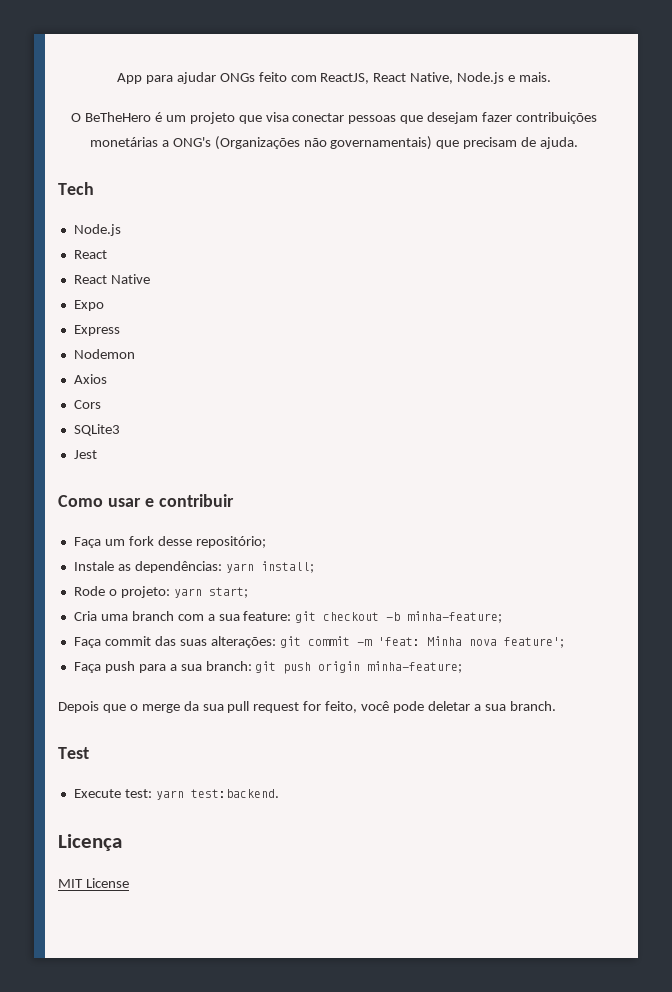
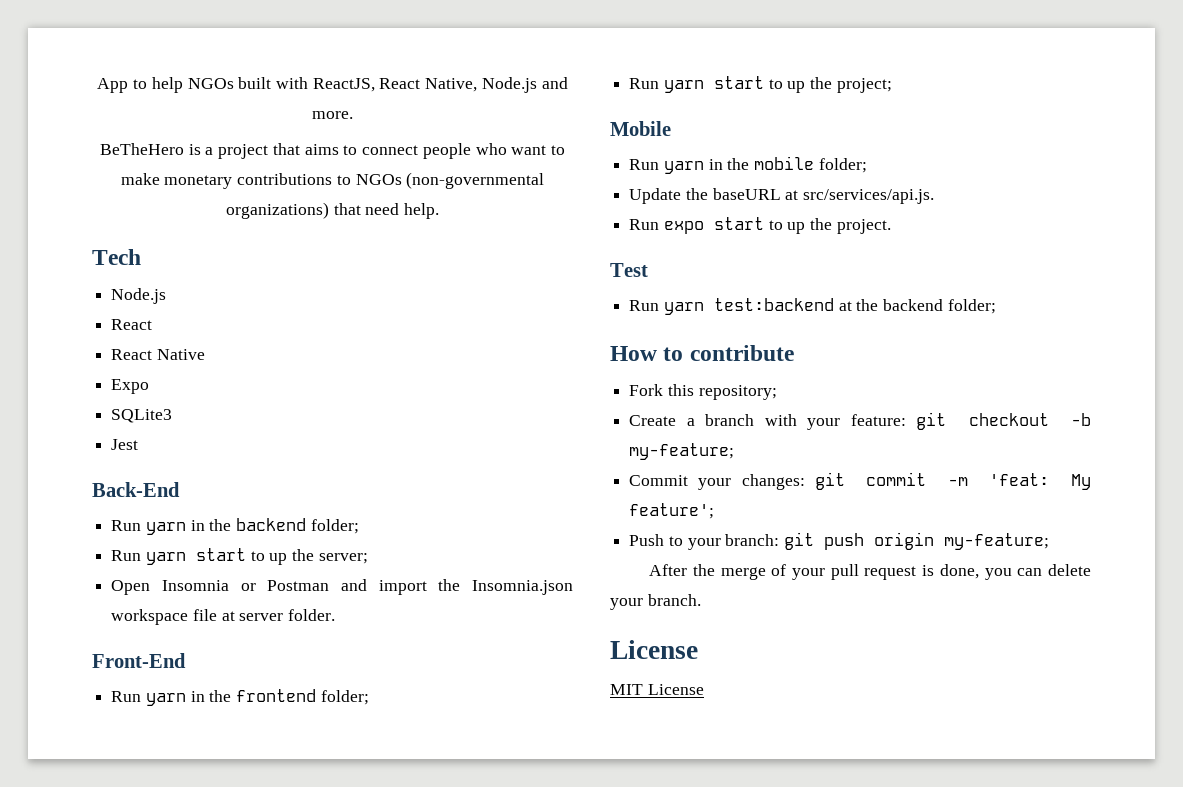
- App para ajudar ONGs feito com ReactJS, React Native, Node.js e mais.
- O BeTheHero é um projeto que visa conectar pessoas que desejam fazer contribuições monetárias a ONG's (Organizações não governamentais) que precisam de ajuda.
+ App to help NGOs built with ReactJS, React Native, Node.js and more.
+ BeTheHero is a project that aims to connect people who want to make monetary contributions to NGOs (non-governmental organizations) that need help.
- Express
- Nodemon
- Axios
- Cors
  SQLite3
  Jest
- Como usar e contribuir
- Faça um fork desse repositório;
- Instale as dependências: yarn install;
- Rode o projeto: yarn start;
- Cria uma branch com a sua feature: git checkout -b minha-feature;
- Faça commit das suas alterações: git commit -m 'feat: Minha nova feature';
+ Back-End
+ Run yarn in the backend folder;
+ Run yarn start to up the server;
+ Open Insomnia or Postman and import the Insomnia.json workspace file at server folder.
+ Front-End
+ Run yarn in the frontend folder;
+ Run yarn start to up the project;
+ Mobile
+ Run yarn in the mobile folder;
+ Update the baseURL at src/services/api.js.
+ Run expo start to up the project.
+ Test
+ Run yarn test:backend at the backend folder;
+ How to contribute
+ Fork this repository;
+ Create a branch with your feature: git checkout -b my-feature;
+ Commit your changes: git commit -m 'feat: My feature';
- Faça push para a sua branch: git push origin minha-feature;
- Depois que o merge da sua pull request for feito, você pode deletar a sua branch.
- Test
- Execute test: yarn test:backend.
- Licença
+ Push to your branch: git push origin my-feature;
+ After the merge of your pull request is done, you can delete your branch.
+ License

